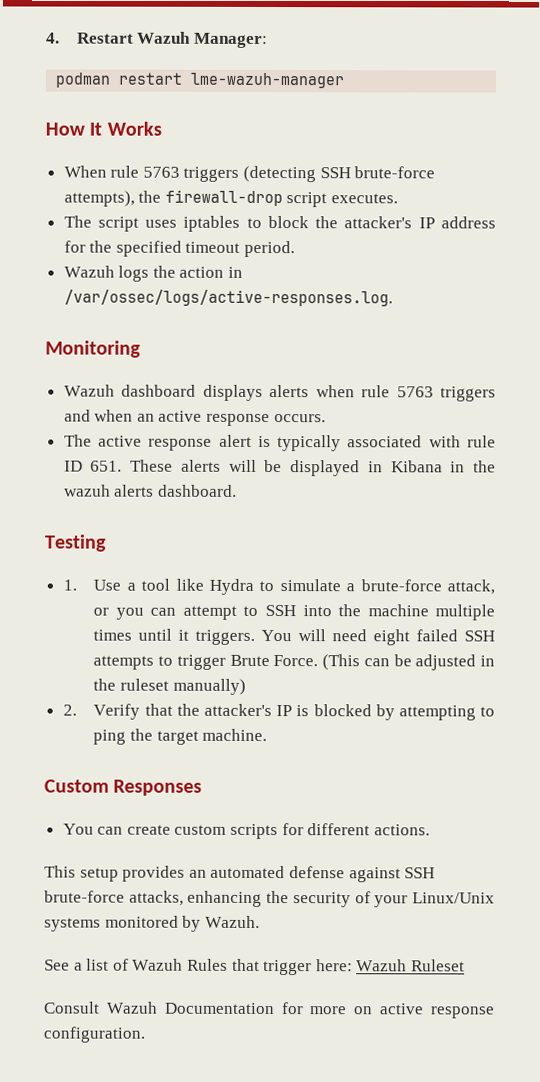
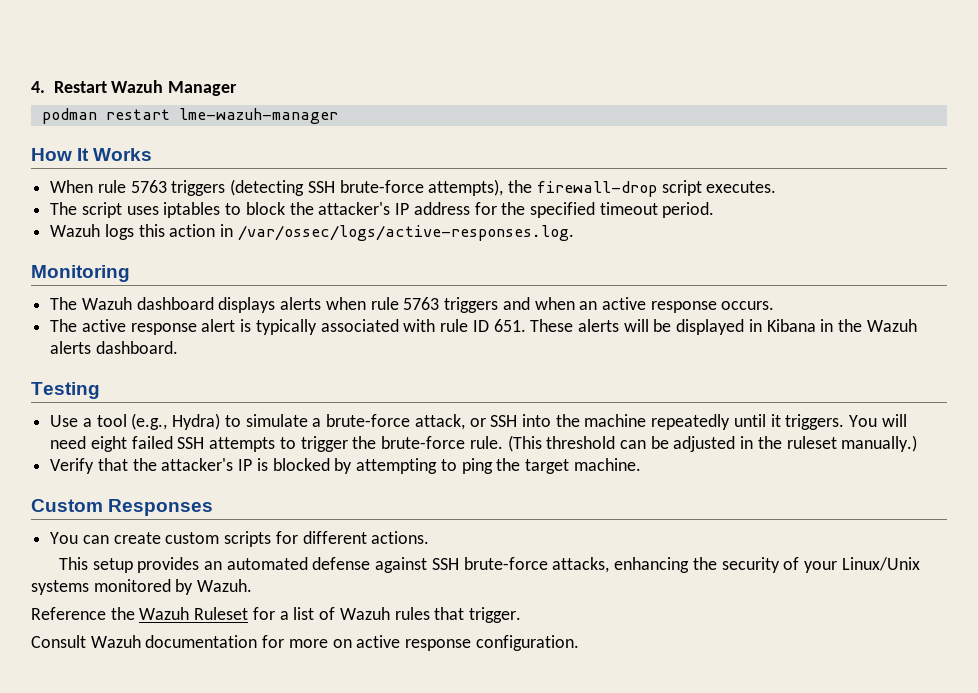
- 4. Restart Wazuh Manager:
+ 4. Restart Wazuh Manager
- Wazuh logs the action in /var/ossec/logs/active-responses.log.
+ Wazuh logs this action in /var/ossec/logs/active-responses.log.
- Wazuh dashboard displays alerts when rule 5763 triggers and when an active response occurs.
+ The Wazuh dashboard displays alerts when rule 5763 triggers and when an active response occurs.
- The active response alert is typically associated with rule ID 651. These alerts will be displayed in Kibana in the wazuh alerts dashboard.
+ The active response alert is typically associated with rule ID 651. These alerts will be displayed in Kibana in the Wazuh alerts dashboard.
- 1. Use a tool like Hydra to simulate a brute-force attack, or you can attempt to SSH into the machine multiple times until it triggers.
+ Use a tool (e.g., Hydra) to simulate a brute-force attack, or SSH into the machine repeatedly until it triggers.
- You will need eight failed SSH attempts to trigger Brute Force. (This can be adjusted in the ruleset manually)
- 2. Verify that the attacker's IP is blocked by attempting to ping the target machine.
+ You will need eight failed SSH attempts to trigger the brute-force rule. (This threshold can be adjusted in the ruleset manually.)
+ Verify that the attacker's IP is blocked by attempting to ping the target machine.
- See a list of Wazuh Rules that trigger here: Wazuh Ruleset
+ Reference the Wazuh Ruleset for a list of Wazuh rules that trigger.
- Consult Wazuh Documentation for more on active response configuration.
+ Consult Wazuh documentation for more on active response configuration.

